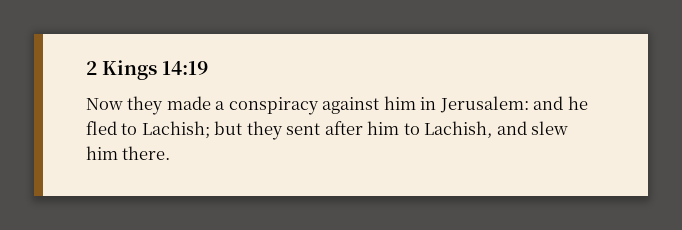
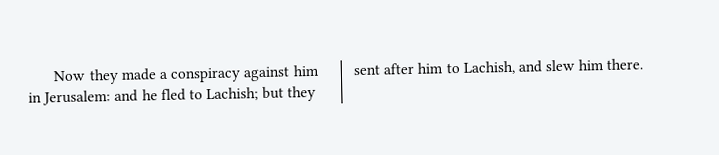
- 2 Kings 14:19

